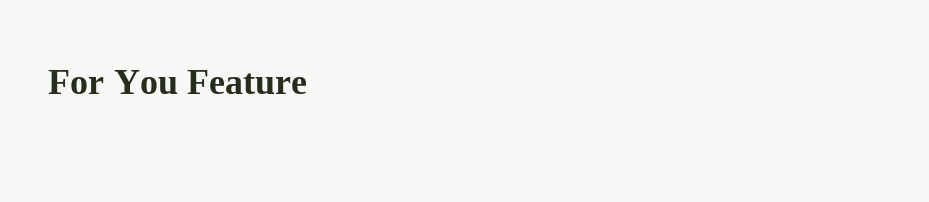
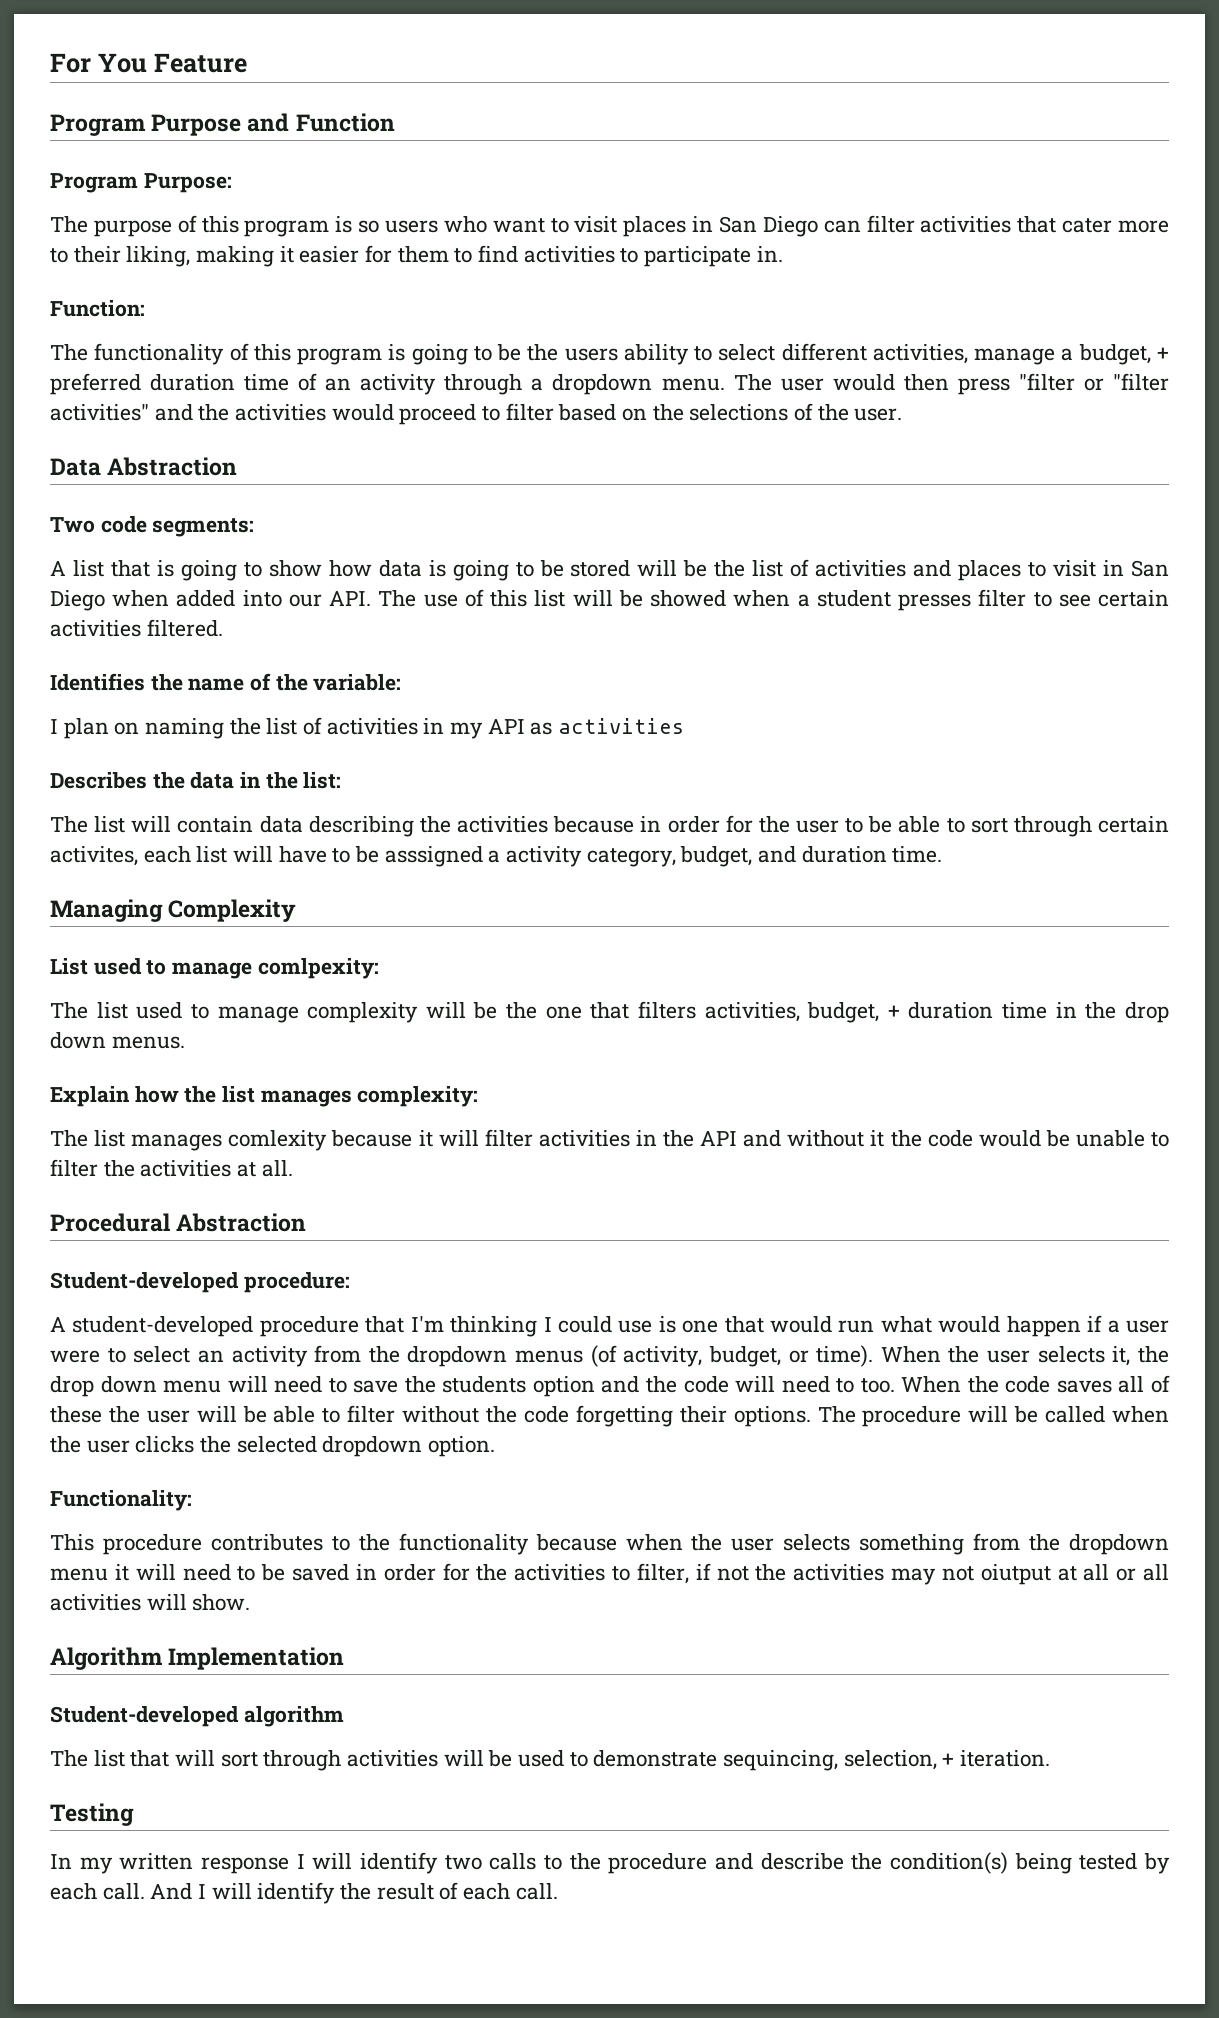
+ Program Purpose and Function
+ Program Purpose:
+ The purpose of this program is so users who want to visit places in San Diego can filter activities that cater more to their liking, making it easier for them to find activities to participate in.
+ Function:
+ The functionality of this program is going to be the users ability to select different activities, manage a budget, + preferred duration time of an activity through a dropdown menu. The user would then press "filter or "filter activities" and the activities would proceed to filter based on the selections of the user.
+ Data Abstraction
+ Two code segments:
+ A list that is going to show how data is going to be stored will be the list of activities and places to visit in San Diego when added into our API. The use of this list will be showed when a student presses filter to see certain activities filtered.
+ Identifies the name of the variable:
+ I plan on naming the list of activities in my API as activities
+ Describes the data in the list:
+ The list will contain data describing the activities because in order for the user to be able to sort through certain activites, each list will have to be asssigned a activity category, budget, and duration time.
+ Managing Complexity
+ List used to manage comlpexity:
+ The list used to manage complexity will be the one that filters activities, budget, + duration time in the drop down menus.
+ Explain how the list manages complexity:
+ The list manages comlexity because it will filter activities in the API and without it the code would be unable to filter the activities at all.
+ Procedural Abstraction
+ Student-developed procedure:
+ A student-developed procedure that I'm thinking I could use is one that would run what would happen if a user were to select an activity from the dropdown menus (of activity, budget, or time). When the user selects it, the drop down menu will need to save the students option and the code will need to too. When the code saves all of these the user will be able to filter without the code forgetting their options. The procedure will be called when the user clicks the selected dropdown option.
+ Functionality:
+ This procedure contributes to the functionality because when the user selects something from the dropdown menu it will need to be saved in order for the activities to filter, if not the activities may not oiutput at all or all activities will show.
+ Algorithm Implementation
+ Student-developed algorithm
+ The list that will sort through activities will be used to demonstrate sequincing, selection, + iteration.
+ Testing
+ In my written response I will identify two calls to the procedure and describe the condition(s) being tested by each call. And I will identify the result of each call.

